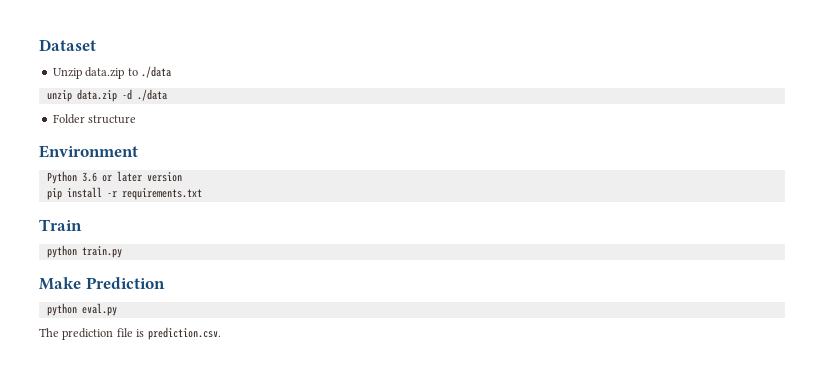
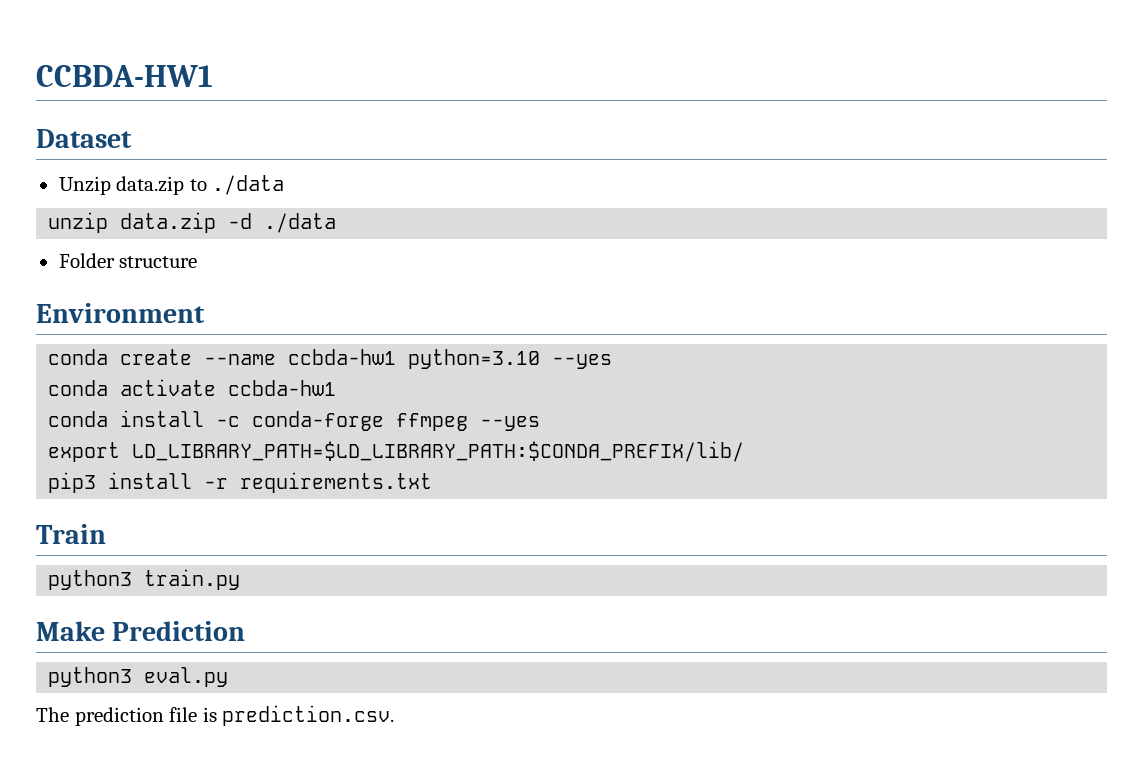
+ CCBDA-HW1
- Python 3.6 or later version
- pip install -r requirements.txt
+ conda create --name ccbda-hw1 python=3.10 --yes
+ conda activate ccbda-hw1
+ conda install -c conda-forge ffmpeg --yes
+ export LD_LIBRARY_PATH=$LD_LIBRARY_PATH:$CONDA_PREFIX/lib/
+ pip3 install -r requirements.txt
- python train.py
+ python3 train.py
- python eval.py
+ python3 eval.py

